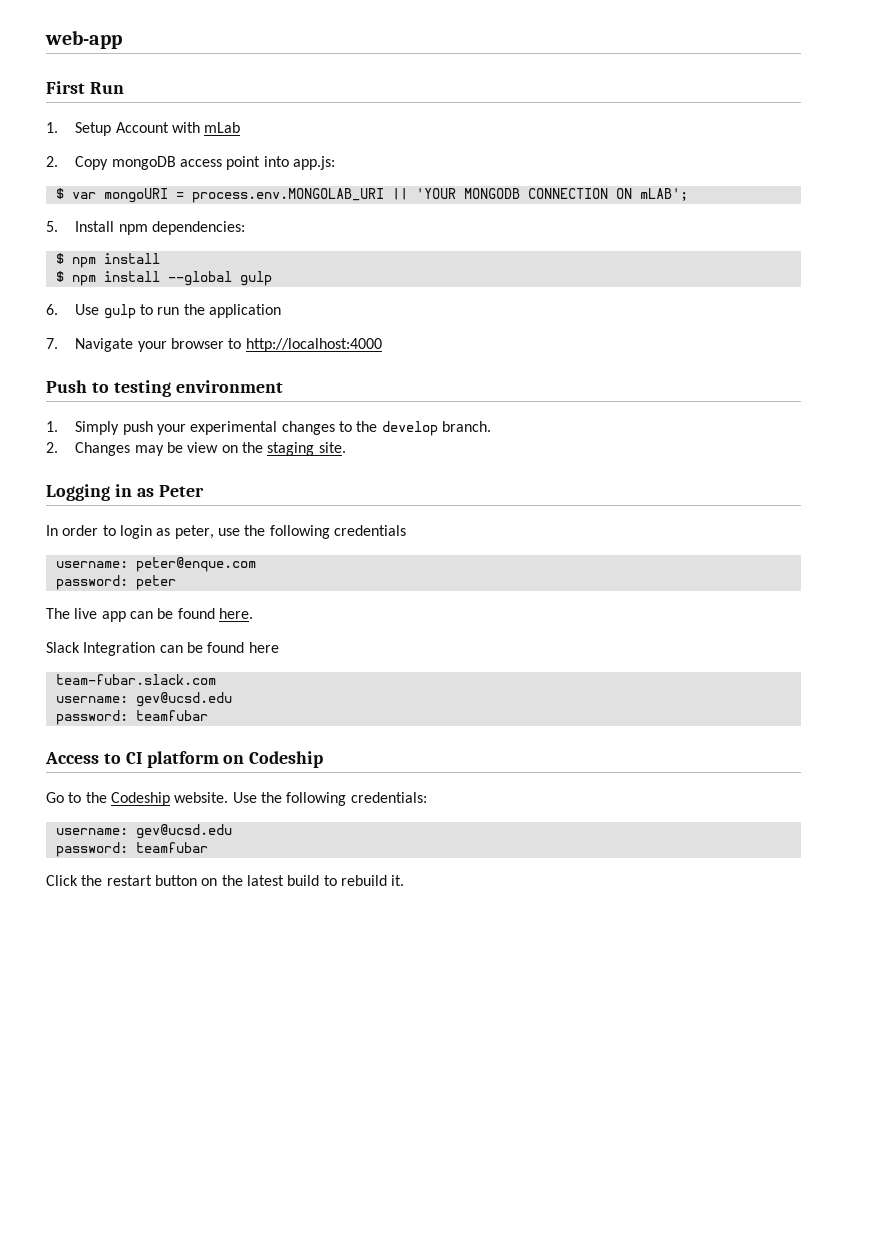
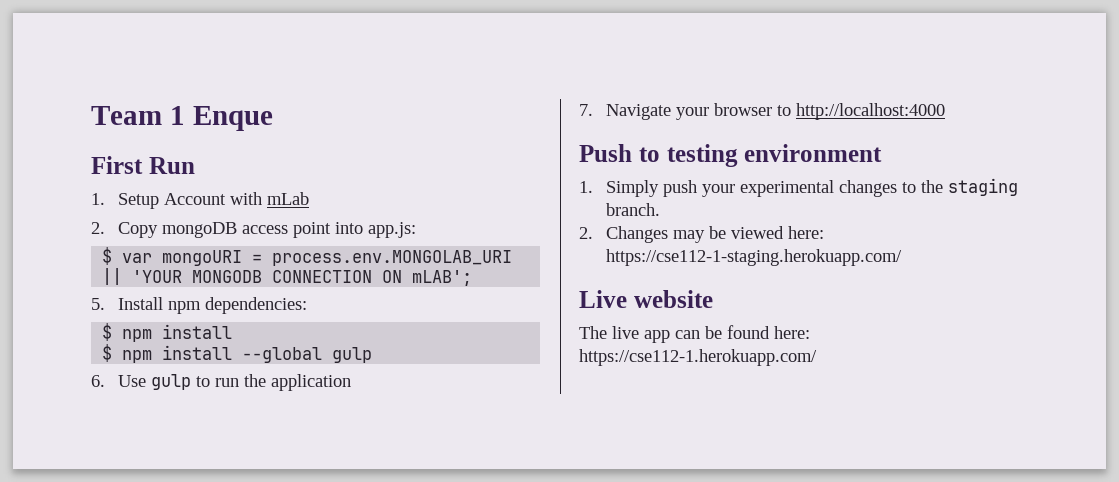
- web-app
+ Team 1 Enque
- 1. Simply push your experimental changes to the develop branch.
+ 1. Simply push your experimental changes to the staging branch.
- 2. Changes may be view on the staging site.
- Logging in as Peter
- In order to login as peter, use the following credentials
- username: peter@enque.com
- password: peter
+ 2. Changes may be viewed here: https://cse112-1-staging.herokuapp.com/
+ Live website
- The live app can be found here.
- Slack Integration can be found here
- team-fubar.slack.com
- username: gev@ucsd.edu
- password: teamfubar
- Access to CI platform on Codeship
- Go to the Codeship website. Use the following credentials:
- username: gev@ucsd.edu
- password: teamfubar
- Click the restart button on the latest build to rebuild it.
+ The live app can be found here: https://cse112-1.herokuapp.com/

